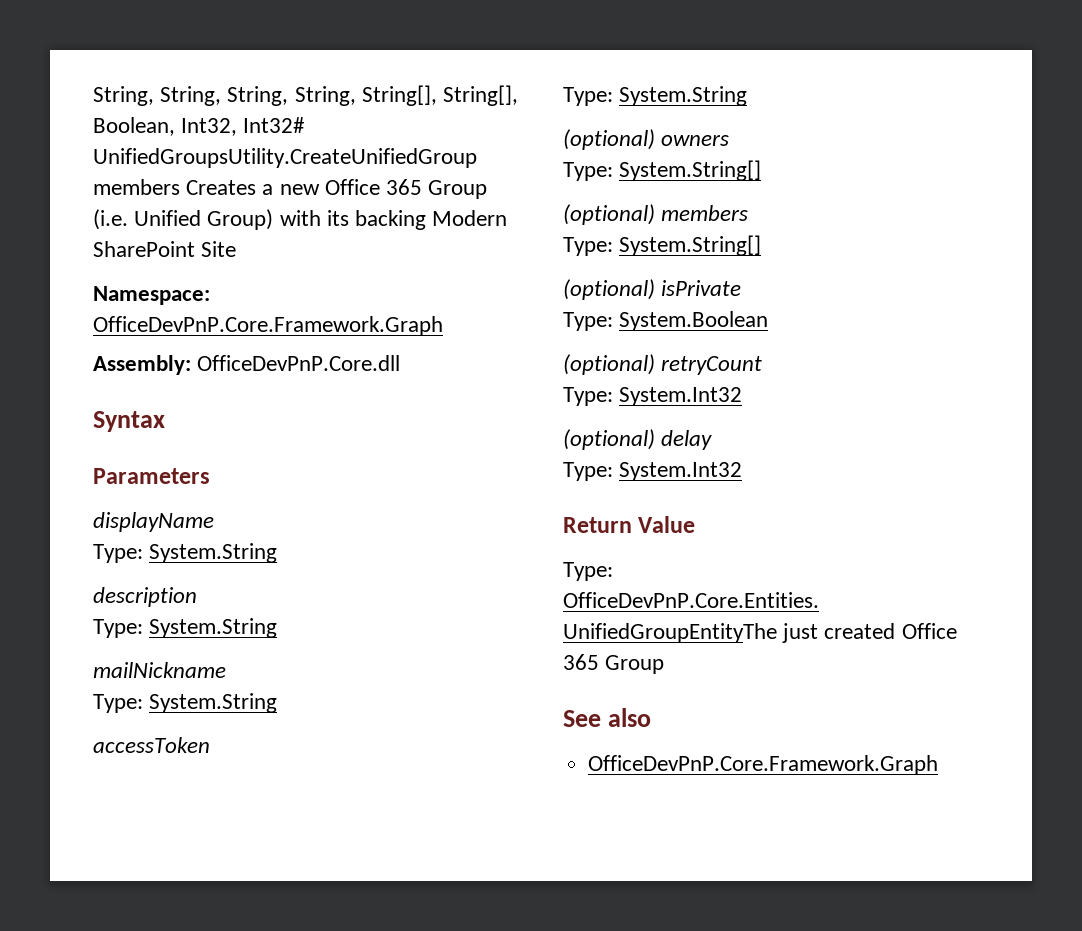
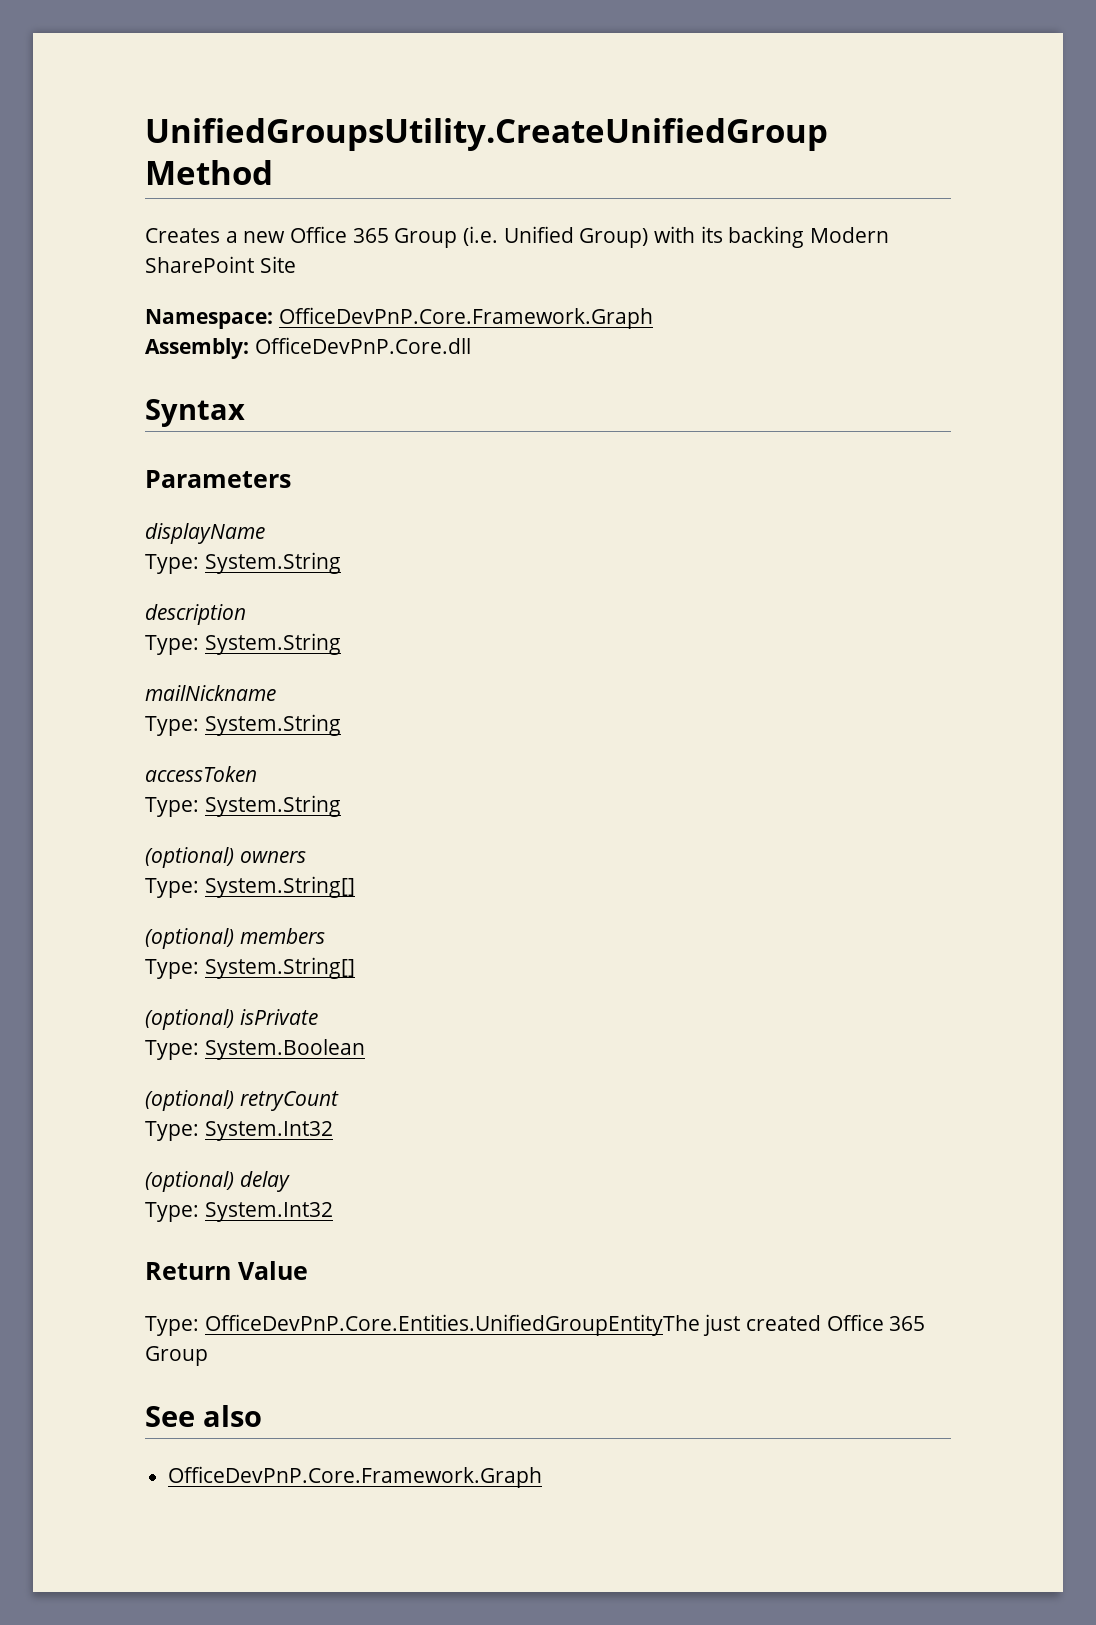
- String, String, String, String, String[], String[], Boolean, Int32, Int32# UnifiedGroupsUtility.CreateUnifiedGroup members Creates a new Office 365 Group (i.e. Unified Group) with its backing Modern SharePoint Site
+ UnifiedGroupsUtility.CreateUnifiedGroup Method
+ Creates a new Office 365 Group (i.e. Unified Group) with its backing Modern SharePoint Site

